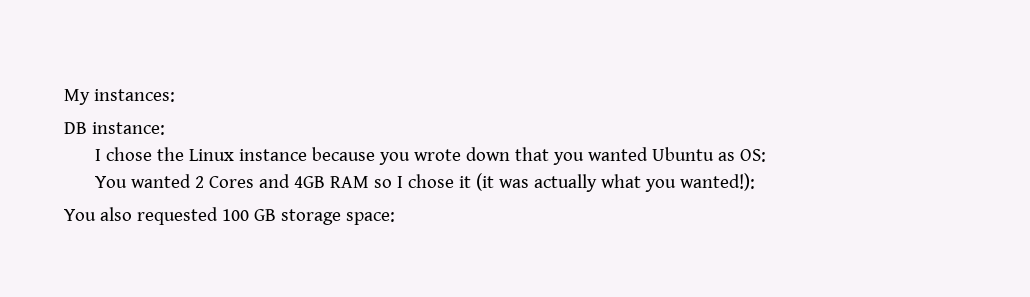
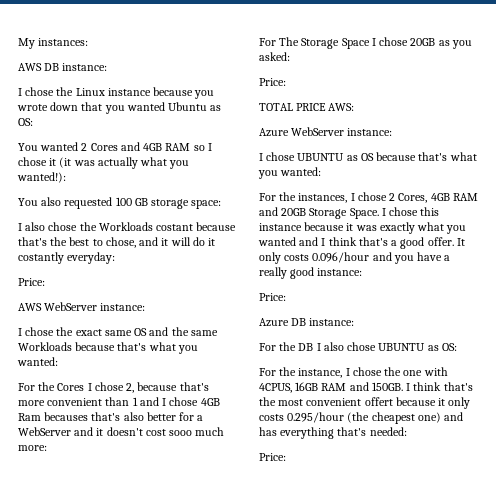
- DB instance:
+ AWS DB instance:
+ I also chose the Workloads costant because that's the best to chose, and it will do it costantly everyday:
+ Price:
+ AWS WebServer instance:
+ I chose the exact same OS and the same Workloads because that's what you wanted:
+ For the Cores I chose 2, because that's more convenient than 1 and I chose 4GB Ram becauses that's also better for a WebServer and it doesn't cost sooo much more:
+ For The Storage Space I chose 20GB as you asked:
+ Price:
+ TOTAL PRICE AWS:
+ Azure WebServer instance:
+ I chose UBUNTU as OS because that's what you wanted:
+ For the instances, I chose 2 Cores, 4GB RAM and 20GB Storage Space. I chose this instance because it was exactly what you wanted and I think that's a good offer. It only costs 0.096/hour and you have a really good instance:
+ Price:
+ Azure DB instance:
+ For the DB I also chose UBUNTU as OS:
+ For the instance, I chose the one with 4CPUS, 16GB RAM and 150GB. I think that's the most convenient offert because it only costs 0.295/hour (the cheapest one) and has everything that's needed:
+ Price:

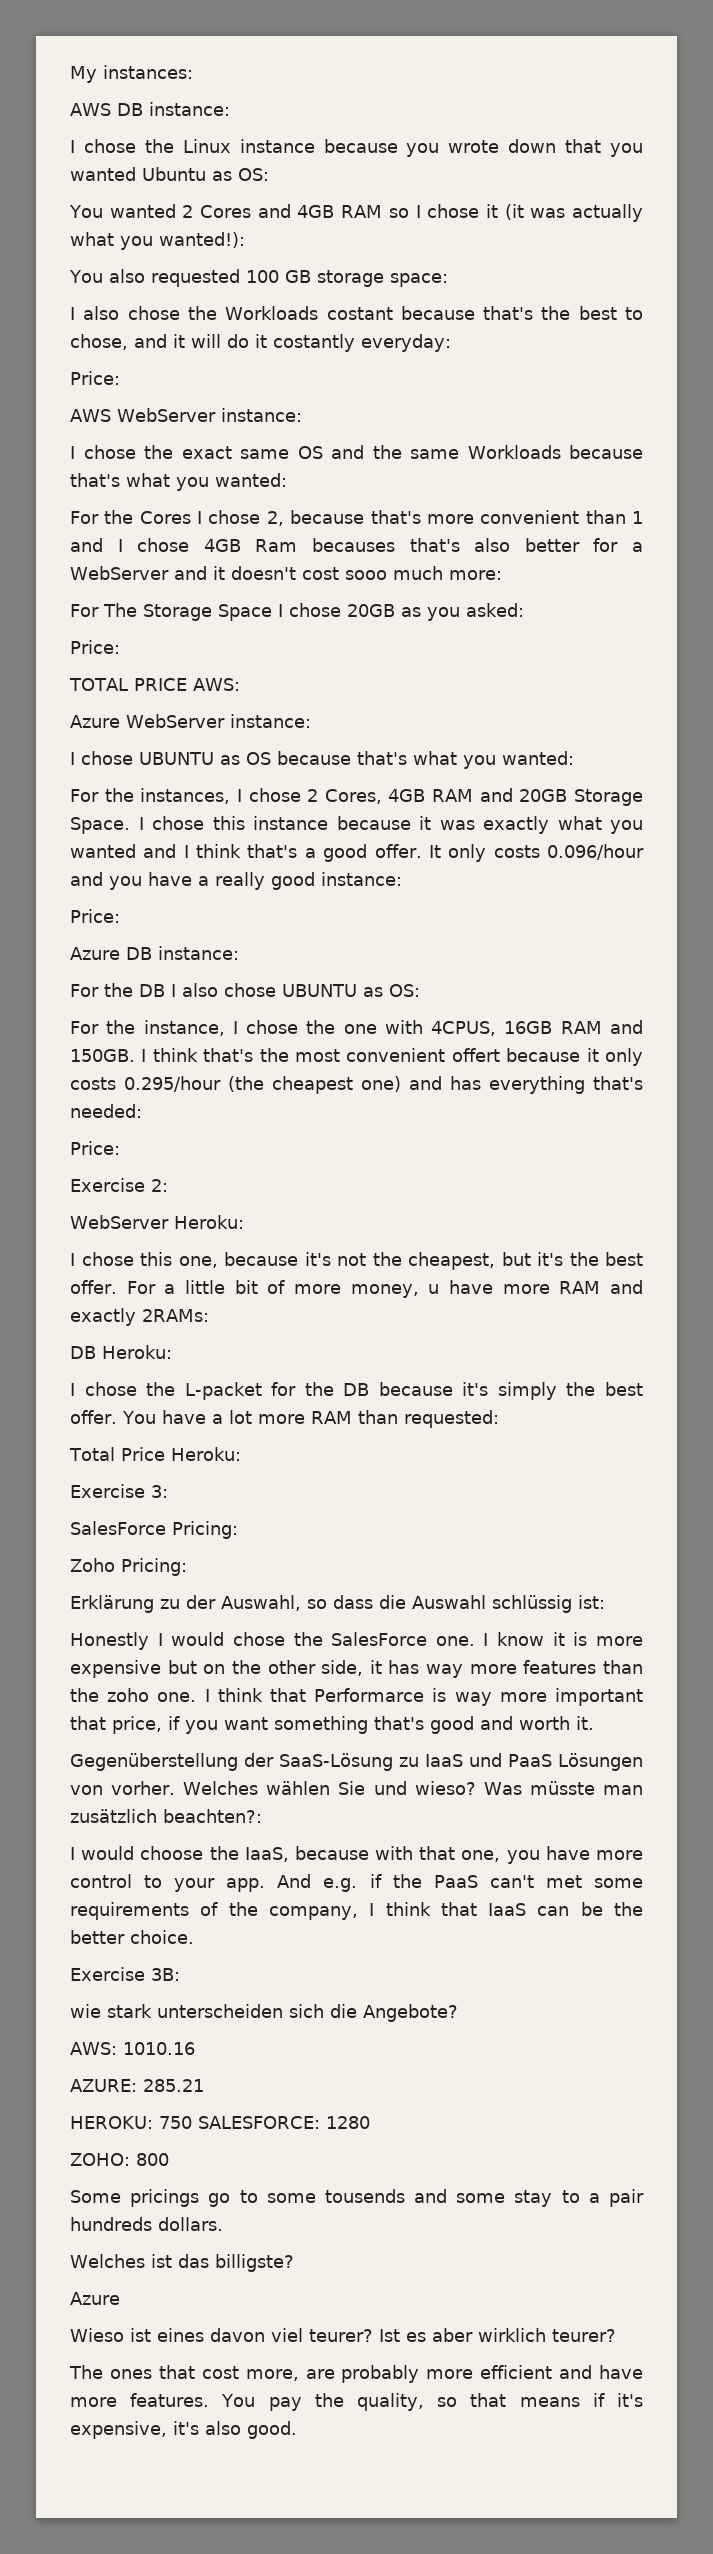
+ Exercise 2:
+ WebServer Heroku:
+ I chose this one, because it's not the cheapest, but it's the best offer. For a little bit of more money, u have more RAM and exactly 2RAMs:
+ DB Heroku:
+ I chose the L-packet for the DB because it's simply the best offer. You have a lot more RAM than requested:
+ Total Price Heroku:
+ Exercise 3:
+ SalesForce Pricing:
+ Zoho Pricing:
+ Erklärung zu der Auswahl, so dass die Auswahl schlüssig ist:
+ Honestly I would chose the SalesForce one. I know it is more expensive but on the other side, it has way more features than the zoho one. I think that Performarce is way more important that price, if you want something that's good and worth it.
+ Gegenüberstellung der SaaS-Lösung zu IaaS und PaaS Lösungen von vorher. Welches wählen Sie und wieso? Was müsste man zusätzlich beachten?:
+ I would choose the IaaS, because with that one, you have more control to your app. And e.g. if the PaaS can't met some requirements of the company, I think that IaaS can be the better choice.
+ Exercise 3B:
+ wie stark unterscheiden sich die Angebote?
+ AWS: 1010.16
+ AZURE: 285.21
+ HEROKU: 750 SALESFORCE: 1280
+ ZOHO: 800
+ Some pricings go to some tousends and some stay to a pair hundreds dollars.
+ Welches ist das billigste?
+ Azure
+ Wieso ist eines davon viel teurer? Ist es aber wirklich teurer?
+ The ones that cost more, are probably more efficient and have more features. You pay the quality, so that means if it's expensive, it's also good.

